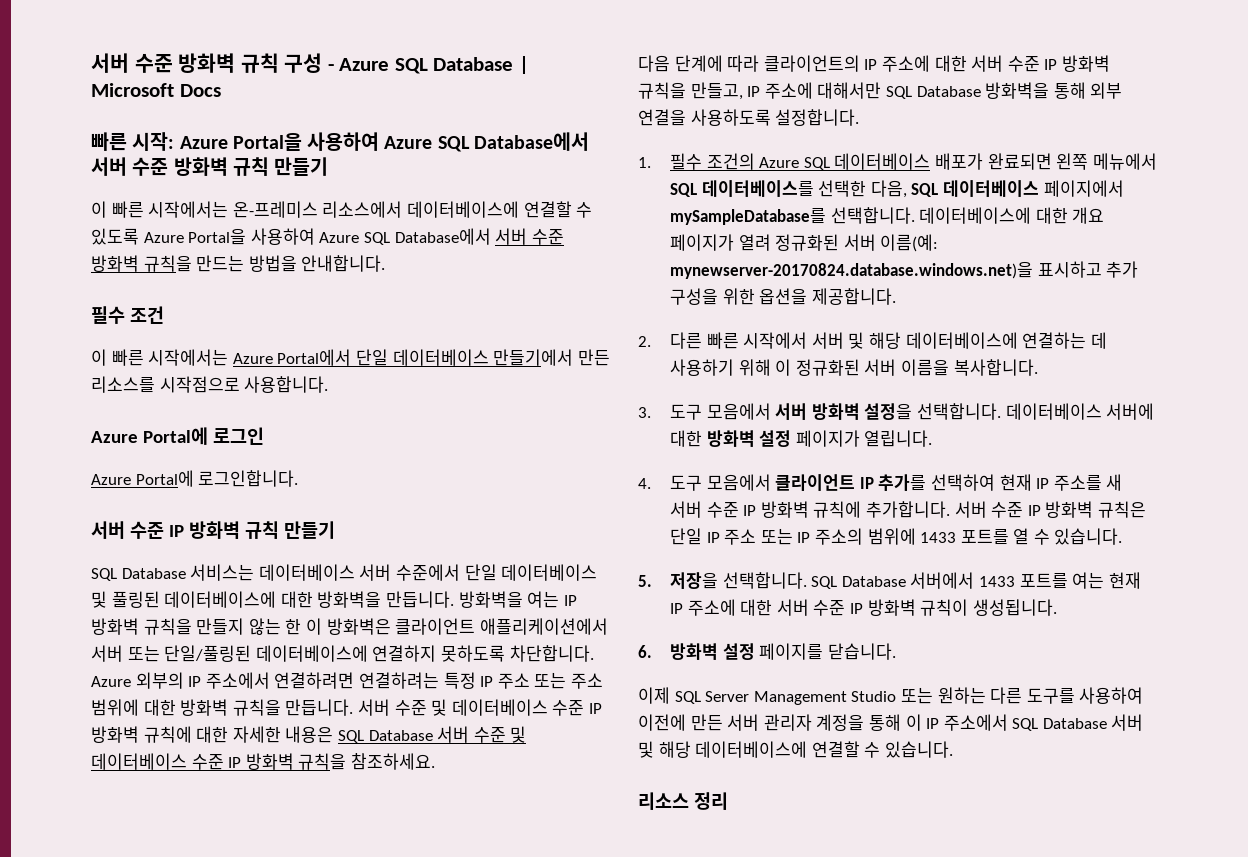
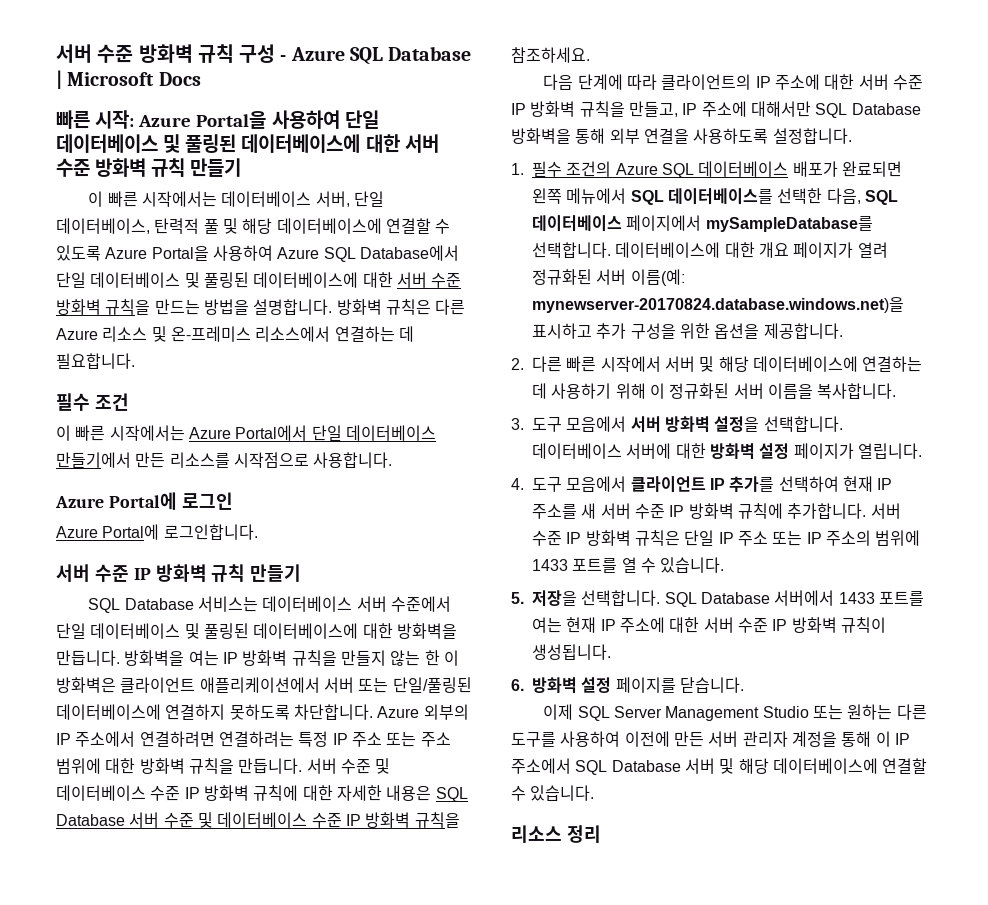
- 빠른 시작: Azure Portal을 사용하여 Azure SQL Database에서 서버 수준 방화벽 규칙 만들기
+ 빠른 시작: Azure Portal을 사용하여 단일 데이터베이스 및 풀링된 데이터베이스에 대한 서버 수준 방화벽 규칙 만들기
- 이 빠른 시작에서는 온-프레미스 리소스에서 데이터베이스에 연결할 수 있도록 Azure Portal을 사용하여 Azure SQL Database에서 서버 수준 방화벽 규칙을 만드는 방법을 안내합니다.
+ 이 빠른 시작에서는 데이터베이스 서버, 단일 데이터베이스, 탄력적 풀 및 해당 데이터베이스에 연결할 수 있도록 Azure Portal을 사용하여 Azure SQL Database에서 단일 데이터베이스 및 풀링된 데이터베이스에 대한 서버 수준 방화벽 규칙을 만드는 방법을 설명합니다. 방화벽 규칙은 다른 Azure 리소스 및 온-프레미스 리소스에서 연결하는 데 필요합니다.

